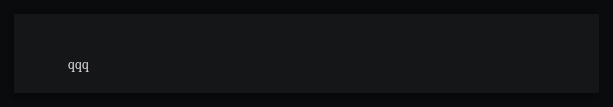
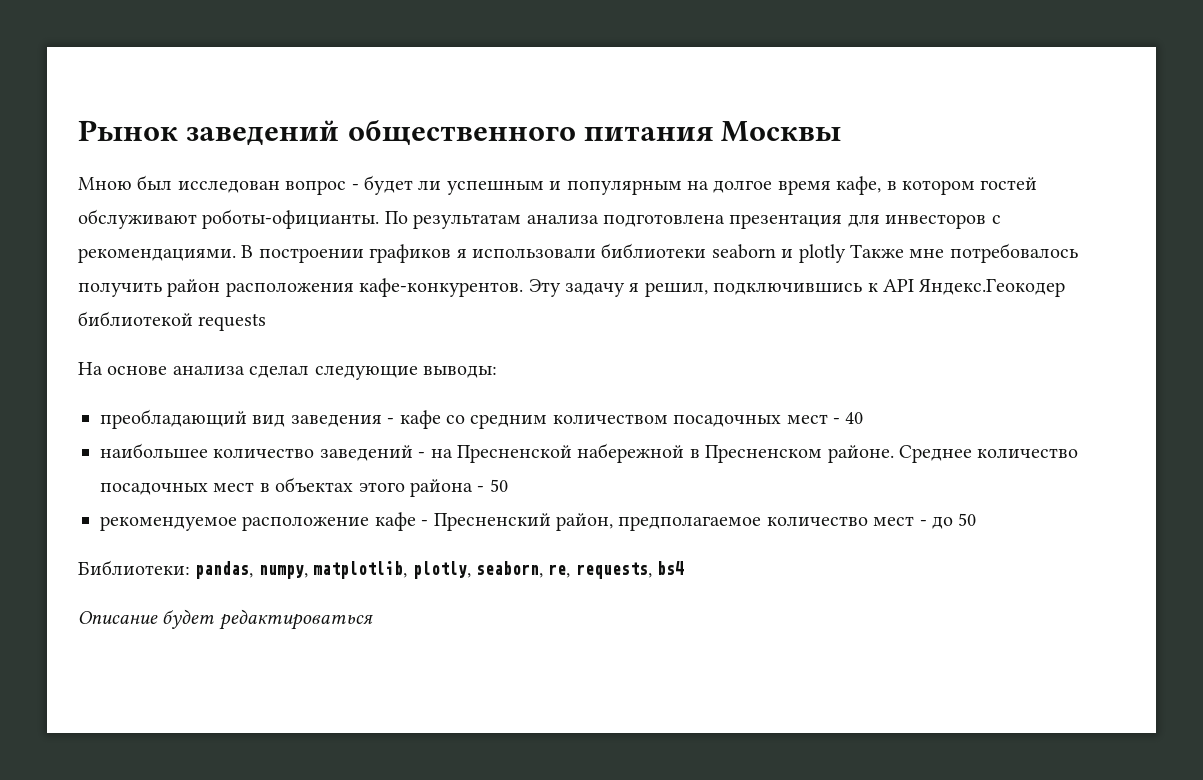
- qqq
+ Рынок заведений общественного питания Москвы
+ Мною был исследован вопрос - будет ли успешным и популярным на долгое время кафе, в котором гостей обслуживают роботы-официанты. По результатам анализа подготовлена презентация для инвесторов с рекомендациями. В построении графиков я использовали библиотеки seaborn и plotly Также мне потребовалось получить район расположения кафе-конкурентов. Эту задачу я решил, подключившись к API Яндекс.Геокодер библиотекой requests
+ На основе анализа сделал следующие выводы:
+ преобладающий вид заведения - кафе со средним количеством посадочных мест - 40
+ наибольшее количество заведений - на Пресненской набережной в Пресненском районе. Среднее количество посадочных мест в объектах этого района - 50
+ рекомендуемое расположение кафе - Пресненский район, предполагаемое количество мест - до 50
+ Библиотеки: pandas, numpy, matplotlib, plotly, seaborn, re, requests, bs4
+ Описание будет редактироваться

